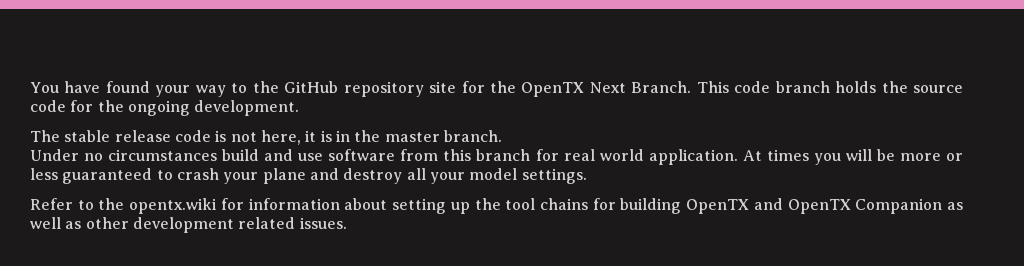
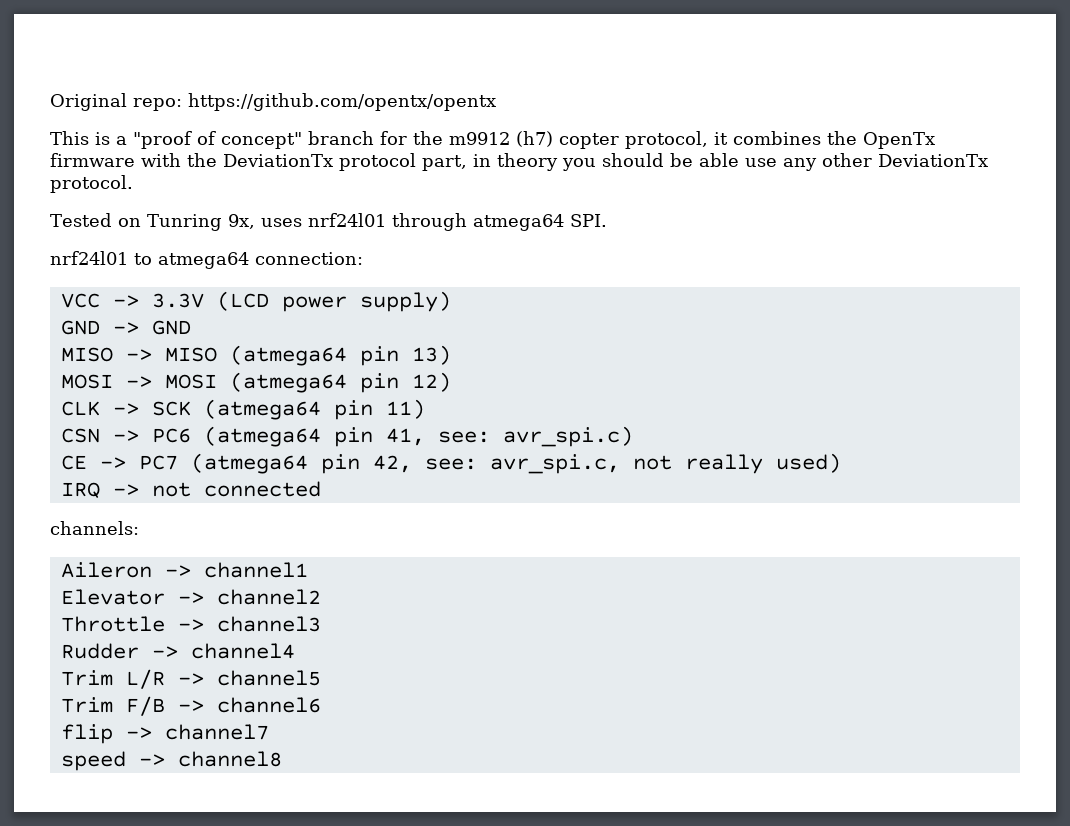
- You have found your way to the GitHub repository site for the OpenTX Next Branch. This code branch holds the source code for the ongoing development.
- The stable release code is not here, it is in the master branch.
- Under no circumstances build and use software from this branch for real world application. At times you will be more or less guaranteed to crash your plane and destroy all your model settings.
- Refer to the opentx.wiki for information about setting up the tool chains for building OpenTX and OpenTX Companion as well as other development related issues.
+ Original repo: https://github.com/opentx/opentx
+ This is a "proof of concept" branch for the m9912 (h7) copter protocol, it combines the OpenTx firmware with the DeviationTx protocol part, in theory you should be able use any other DeviationTx protocol.
+ Tested on Tunring 9x, uses nrf24l01 through atmega64 SPI.
+ nrf24l01 to atmega64 connection:
+ VCC -> 3.3V (LCD power supply)
+ GND -> GND
+ MISO -> MISO (atmega64 pin 13)
+ MOSI -> MOSI (atmega64 pin 12)
+ CLK -> SCK (atmega64 pin 11)
+ CSN -> PC6 (atmega64 pin 41, see: avr_spi.c)
+ CE -> PC7 (atmega64 pin 42, see: avr_spi.c, not really used)
+ IRQ -> not connected
+ channels:
+ Aileron -> channel1
+ Elevator -> channel2
+ Throttle -> channel3
+ Rudder -> channel4
+ Trim L/R -> channel5
+ Trim F/B -> channel6
+ flip -> channel7
+ speed -> channel8

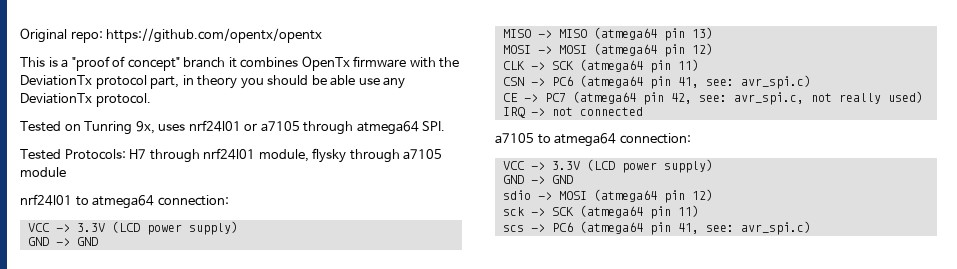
- This is a "proof of concept" branch for the m9912 (h7) copter protocol, it combines the OpenTx firmware with the DeviationTx protocol part, in theory you should be able use any other DeviationTx protocol.
+ This is a "proof of concept" branch it combines OpenTx firmware with the DeviationTx protocol part, in theory you should be able use any DeviationTx protocol.
- Tested on Tunring 9x, uses nrf24l01 through atmega64 SPI.
+ Tested on Tunring 9x, uses nrf24l01 or a7105 through atmega64 SPI.
+ Tested Protocols: H7 through nrf24l01 module, flysky through a7105 module
- channels:
- Aileron -> channel1
- Elevator -> channel2
- Throttle -> channel3
- Rudder -> channel4
- Trim L/R -> channel5
- Trim F/B -> channel6
- flip -> channel7
- speed -> channel8
+ a7105 to atmega64 connection:
+ VCC -> 3.3V (LCD power supply)
+ GND -> GND
+ sdio -> MOSI (atmega64 pin 12)
+ sck -> SCK (atmega64 pin 11)
+ scs -> PC6 (atmega64 pin 41, see: avr_spi.c)

